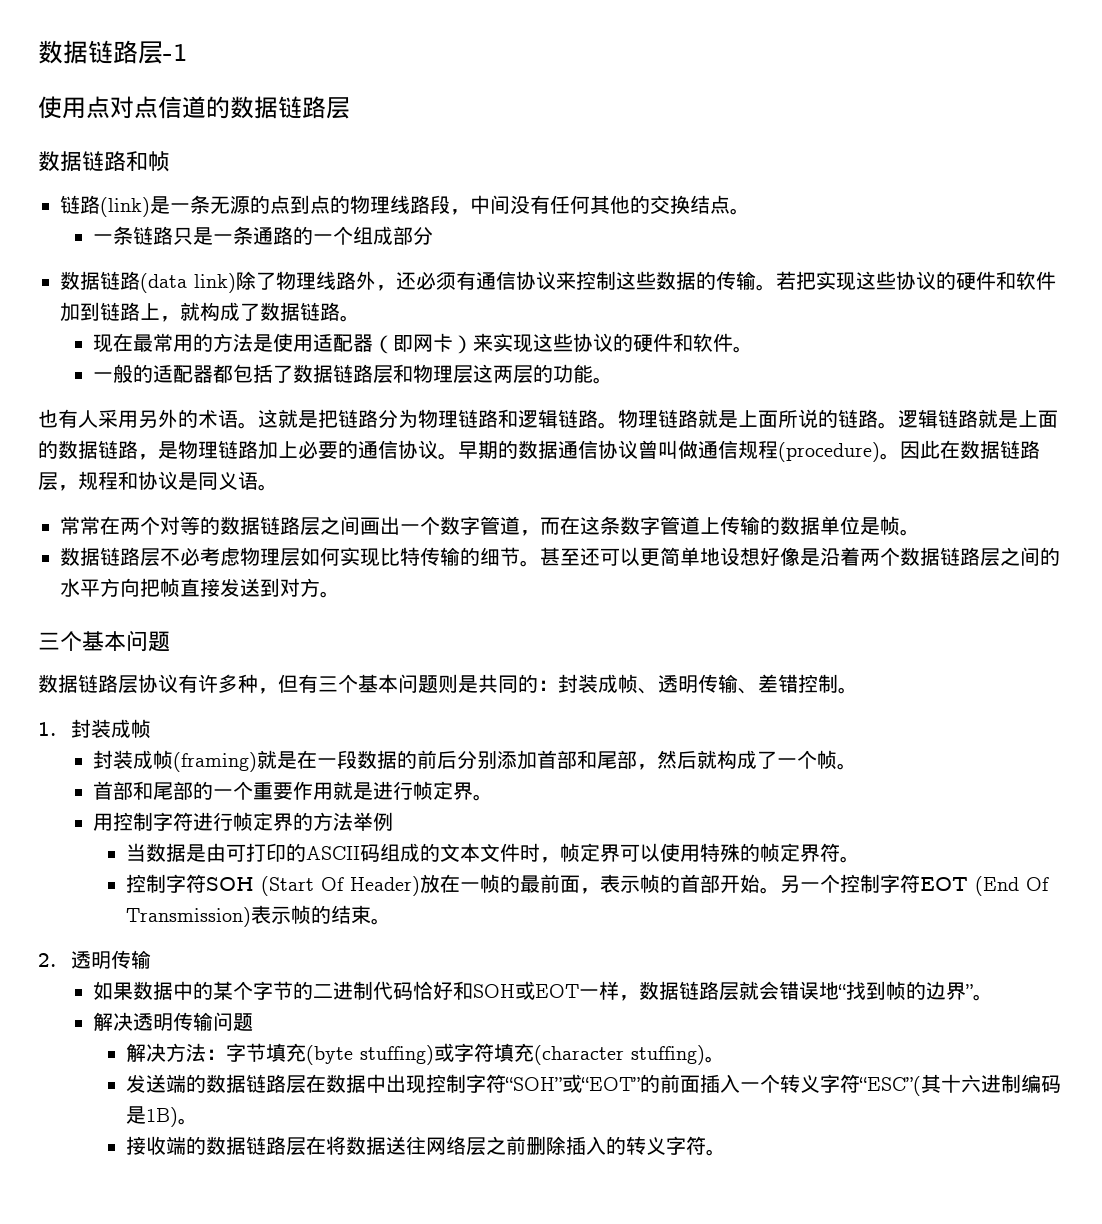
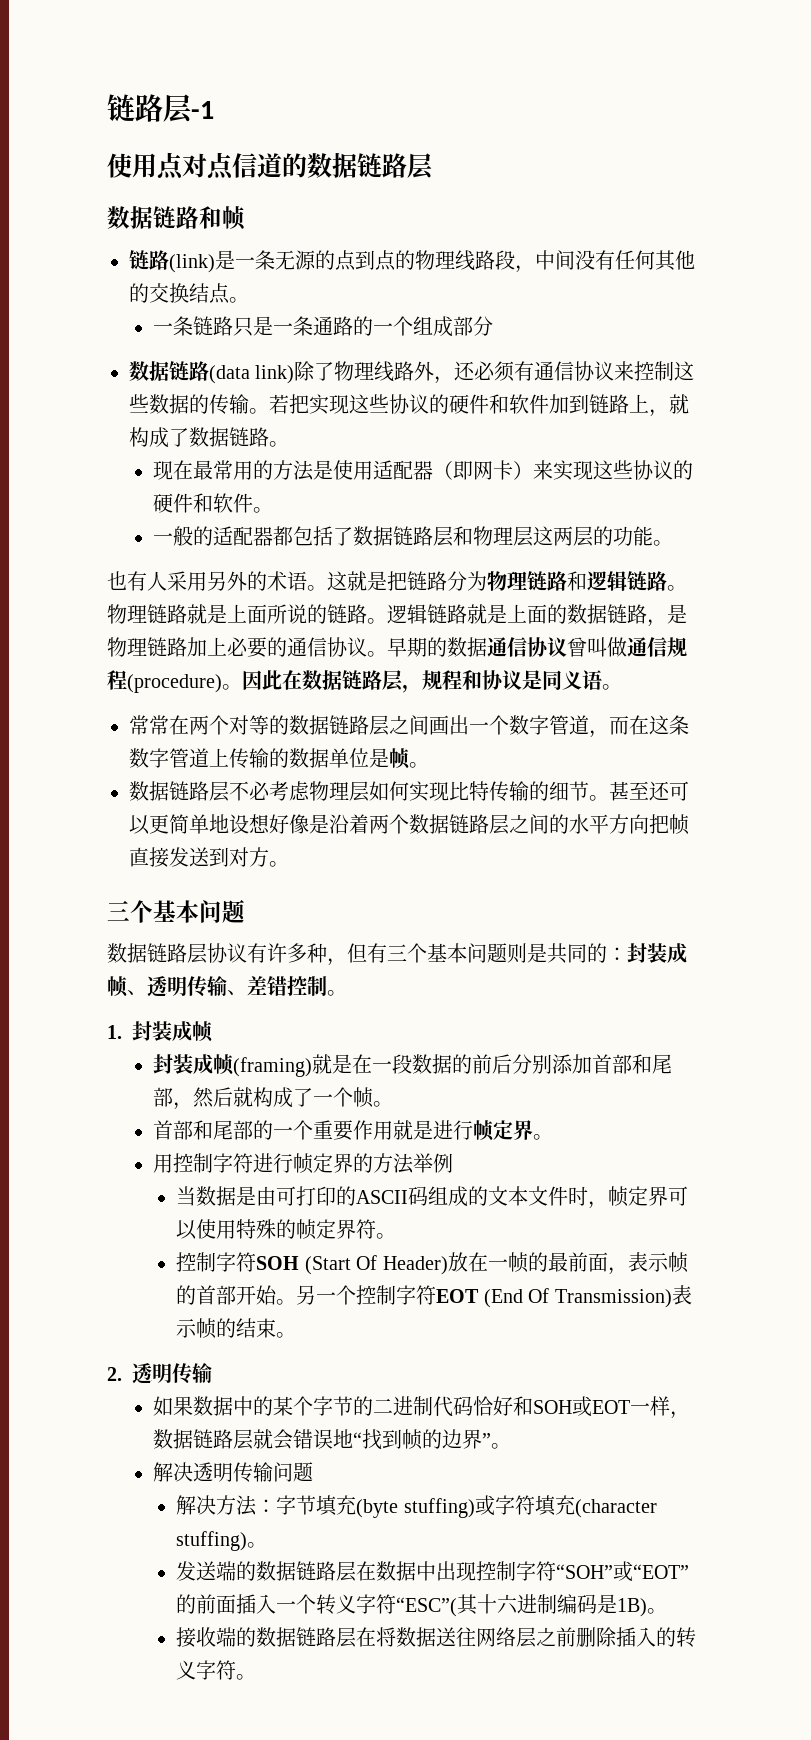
- 数据链路层-1
+ 链路层-1

